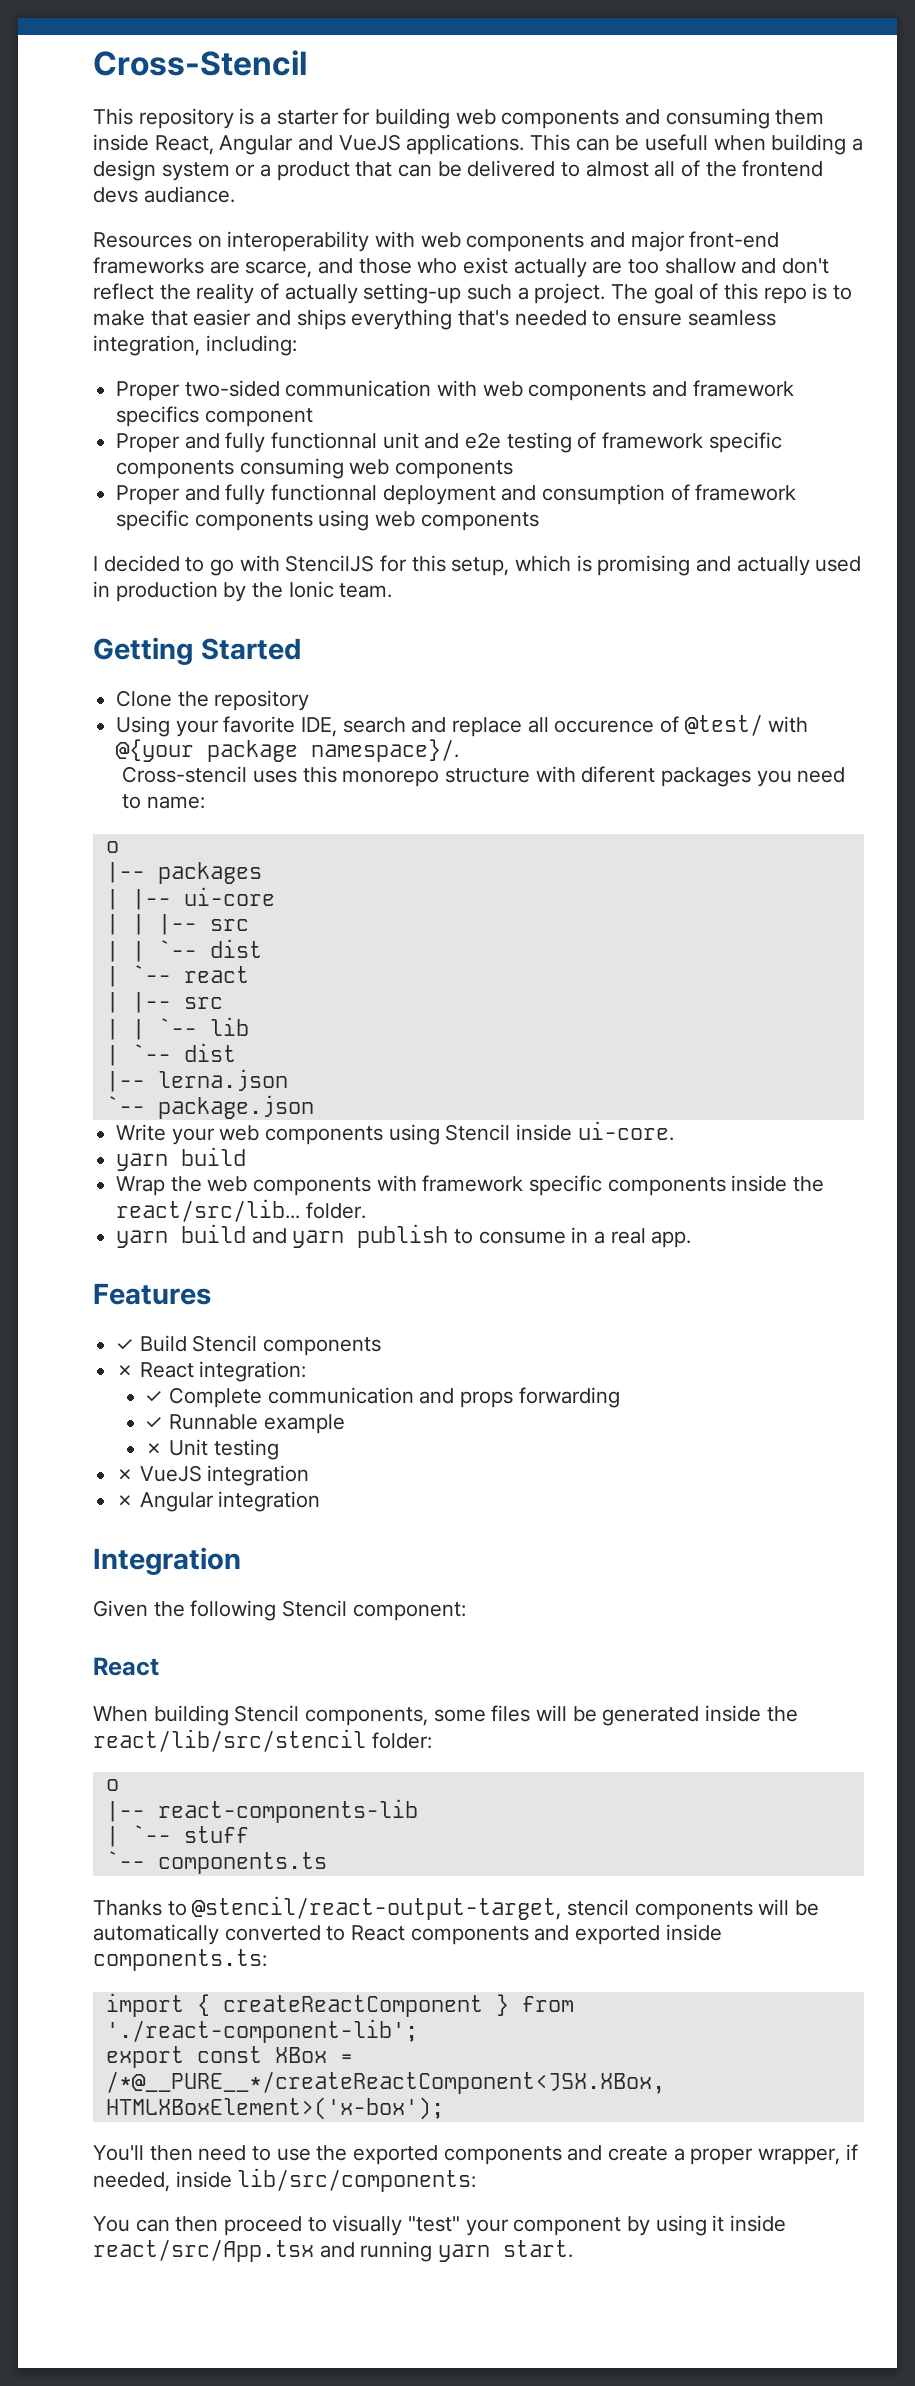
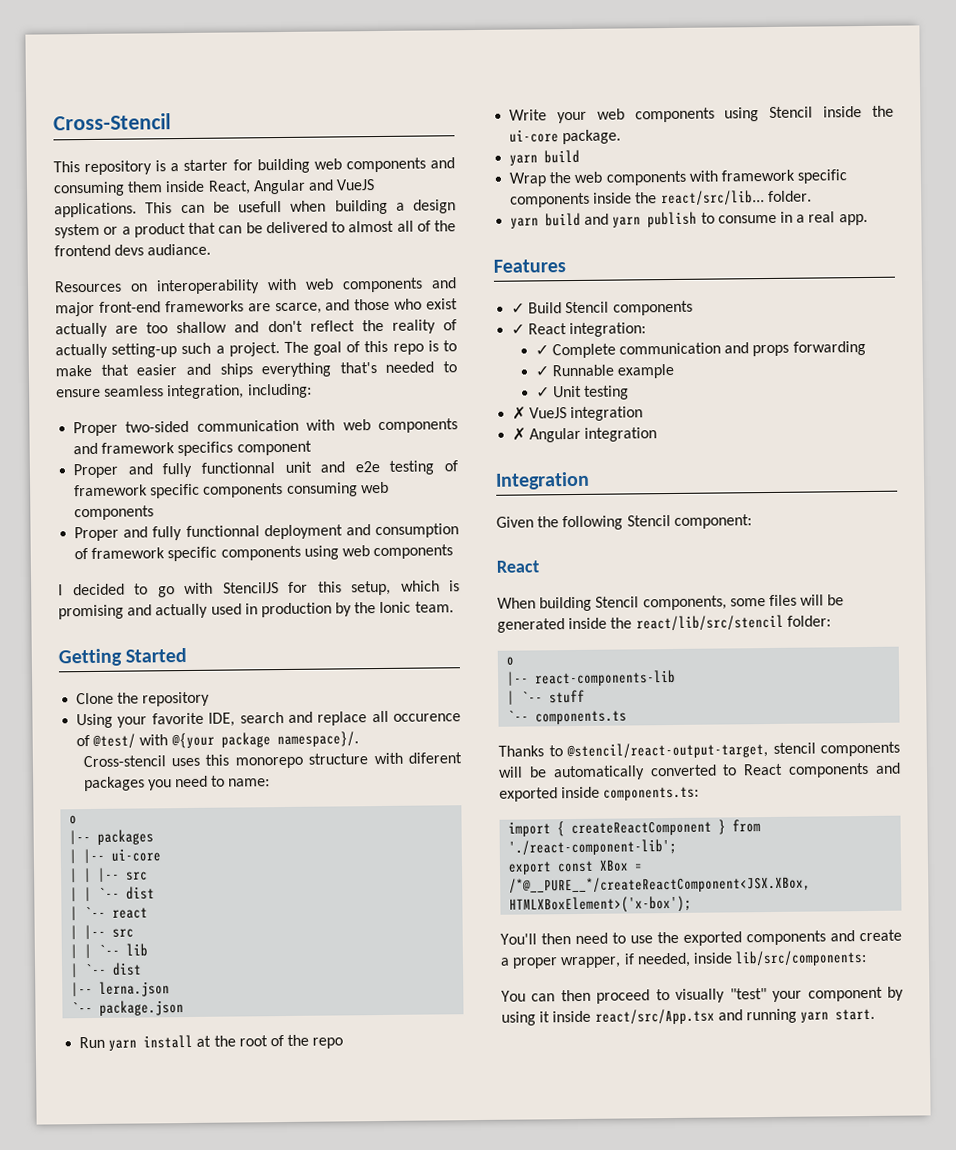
+ Run yarn install at the root of the repo
- Write your web components using Stencil inside ui-core.
+ Write your web components using Stencil inside the ui-core package.
- ✗ React integration:
+ ✓ React integration:
- ✗ Unit testing
+ ✓ Unit testing

